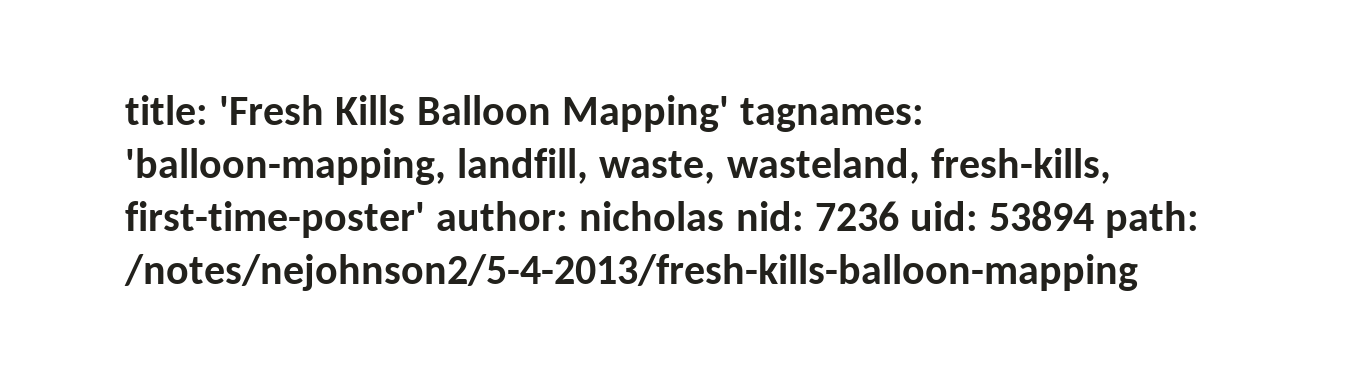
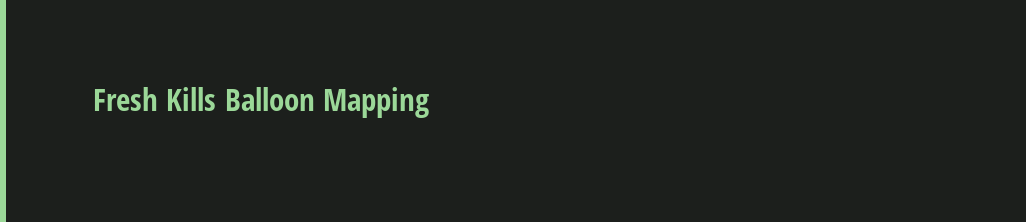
- title: 'Fresh Kills Balloon Mapping' tagnames: 'balloon-mapping, landfill, waste, wasteland, fresh-kills, first-time-poster' author: nicholas nid: 7236 uid: 53894 path: /notes/nejohnson2/5-4-2013/fresh-kills-balloon-mapping
+ Fresh Kills Balloon Mapping

